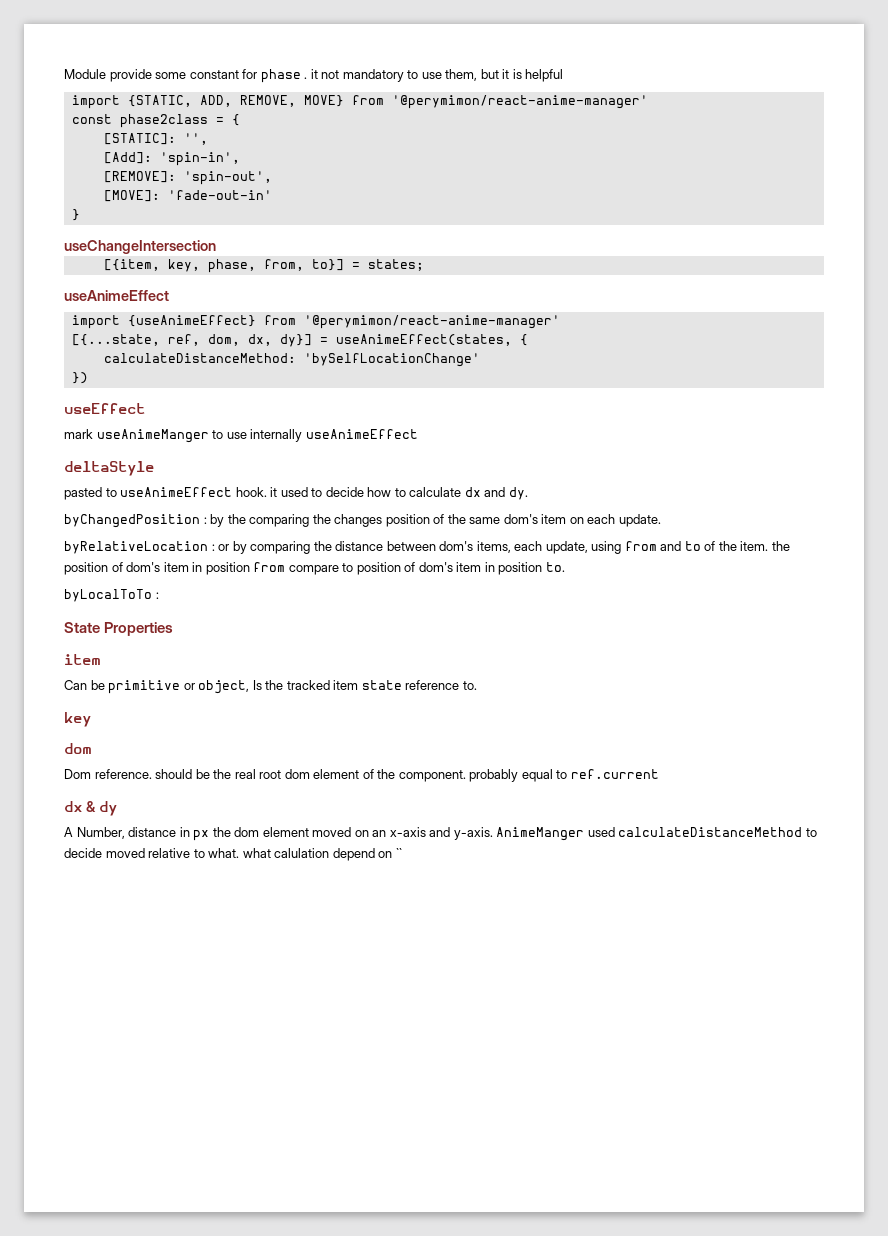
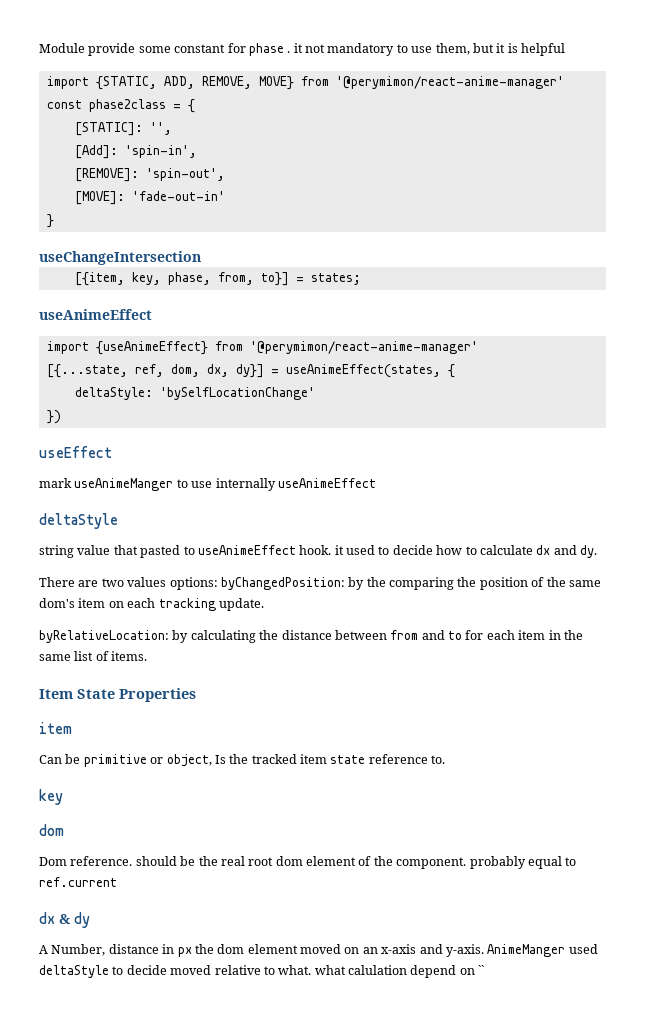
- calculateDistanceMethod: 'bySelfLocationChange'
+ deltaStyle: 'bySelfLocationChange'
- pasted to useAnimeEffect hook. it used to decide how to calculate dx and dy.
+ string value that pasted to useAnimeEffect hook. it used to decide how to calculate dx and dy.
- byChangedPosition : by the comparing the changes position of the same dom's item on each update.
+ There are two values options: byChangedPosition: by the comparing the position of the same dom's item on each tracking update.
- byRelativeLocation : or by comparing the distance between dom's items, each update, using from and to of the item. the position of dom's item in position from compare to position of dom's item in position to.
- byLocalToTo :
- State Properties
+ byRelativeLocation: by calculating the distance between from and to for each item in the same list of items.
+ Item State Properties
- AnimeManger used calculateDistanceMethod to decide moved relative to what. what calulation depend on ``
+ AnimeManger used deltaStyle to decide moved relative to what. what calulation depend on ``

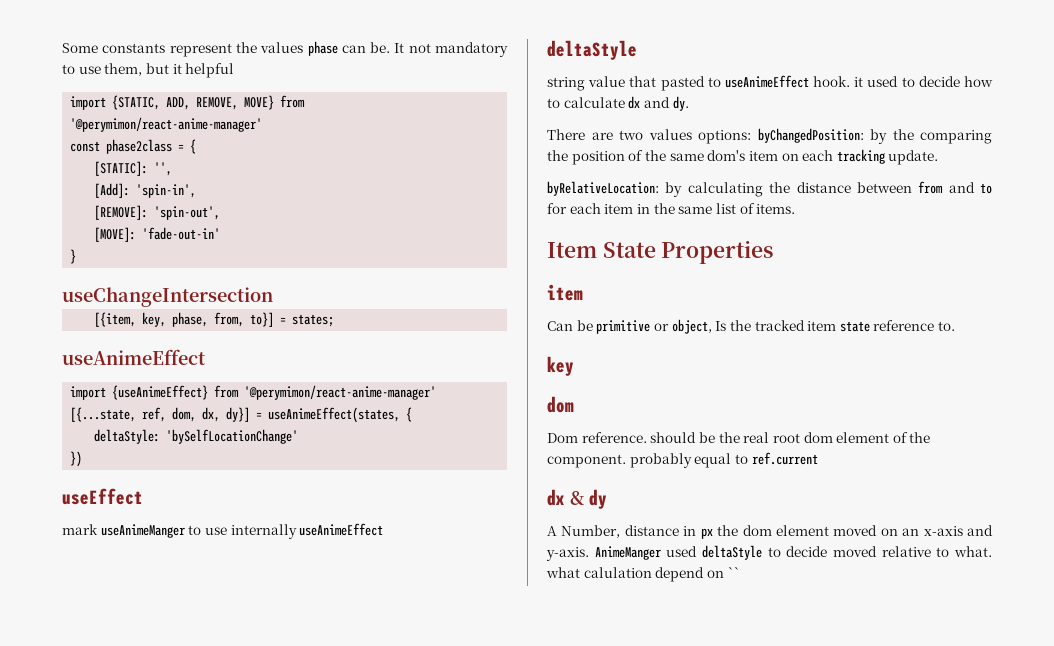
- Module provide some constant for phase . it not mandatory to use them, but it is helpful
+ Some constants represent the values phase can be. It not mandatory to use them, but it helpful

